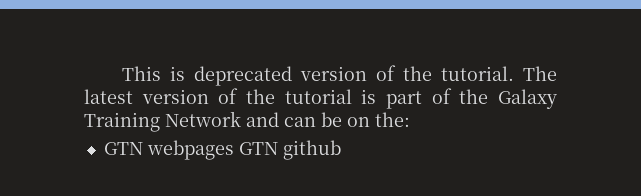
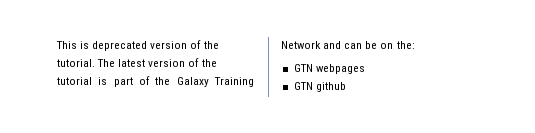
- GTN webpages GTN github
+ GTN webpages
+ GTN github

